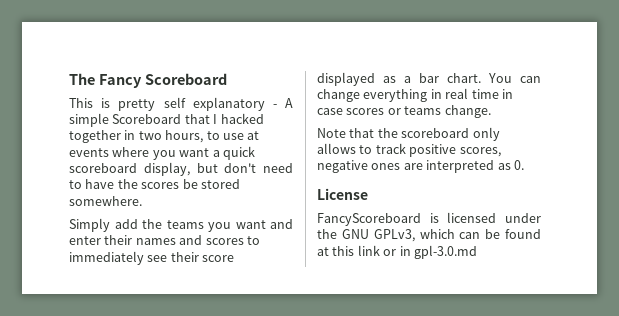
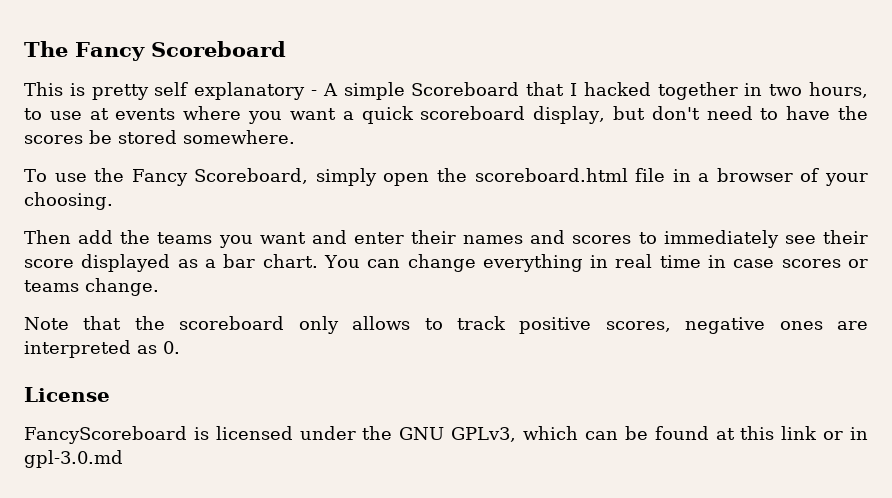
- Simply add the teams you want and enter their names and scores to immediately see their score displayed as a bar chart.
+ To use the Fancy Scoreboard, simply open the scoreboard.html file in a browser of your choosing.
+ Then add the teams you want and enter their names and scores to immediately see their score displayed as a bar chart.

